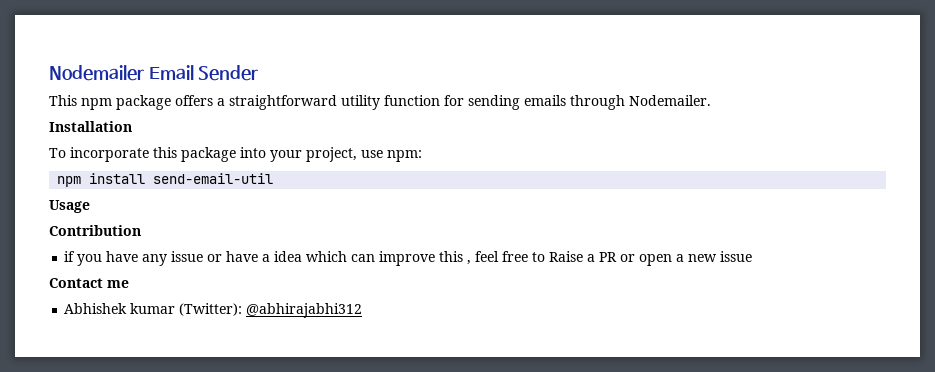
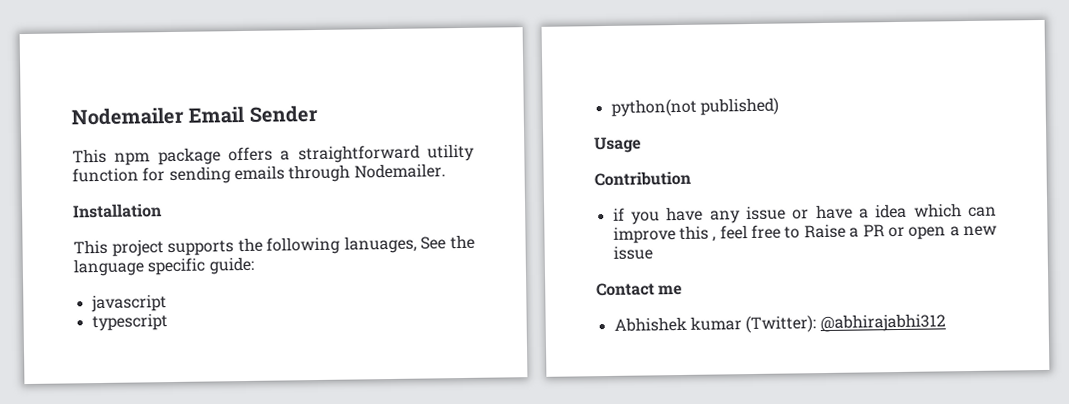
- To incorporate this package into your project, use npm:
- npm install send-email-util
+ This project supports the following lanuages, See the language specific guide:
+ javascript
+ typescript
+ python(not published)

